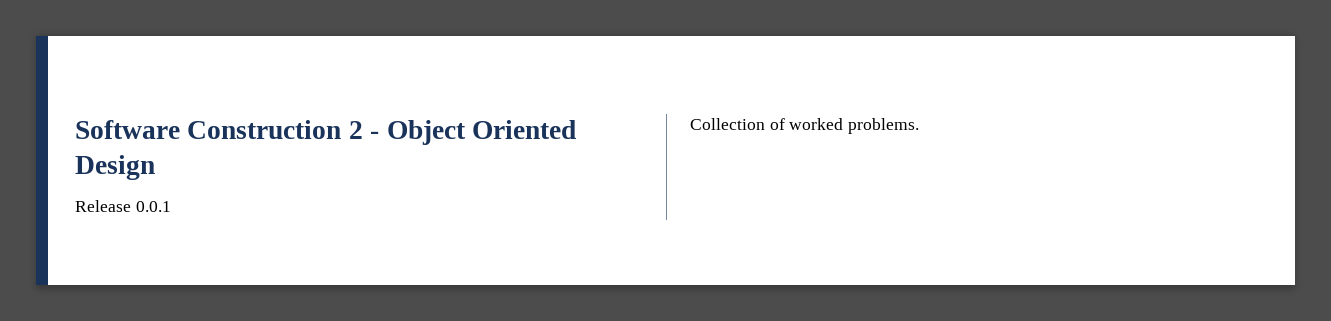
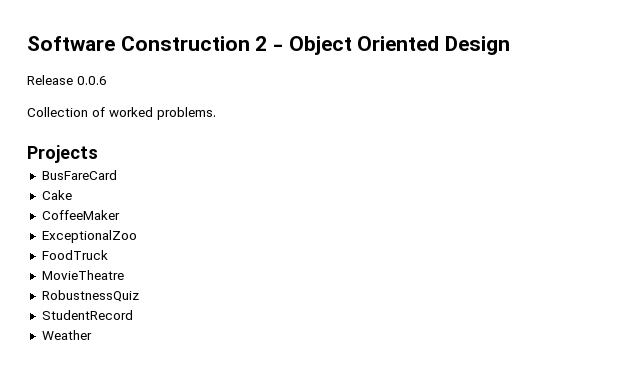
- Release 0.0.1
+ Release 0.0.6
+ Projects
+ BusFareCard
+ Cake
+ CoffeeMaker
+ ExceptionalZoo
+ FoodTruck
+ MovieTheatre
+ RobustnessQuiz
+ StudentRecord
+ Weather

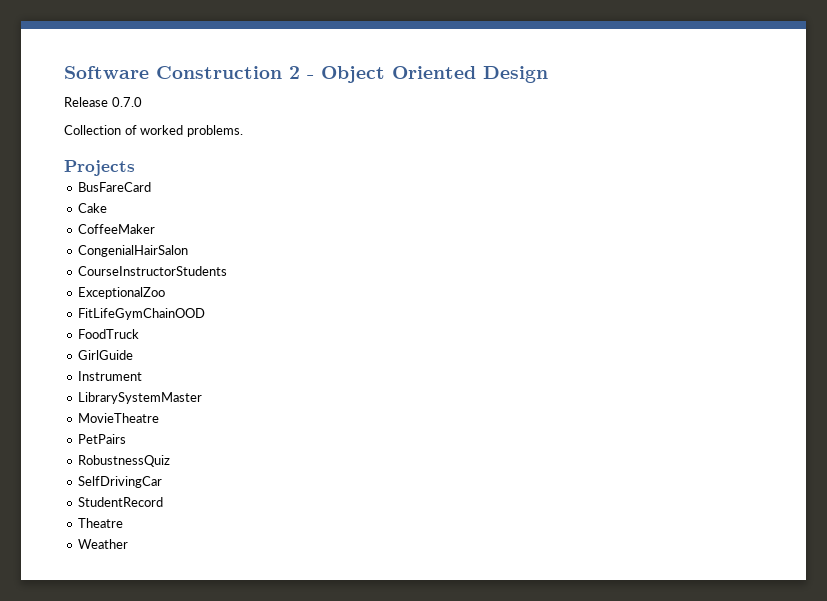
- Release 0.0.6
+ Release 0.7.0
+ CongenialHairSalon
+ CourseInstructorStudents
+ FitLifeGymChainOOD
+ GirlGuide
+ Instrument
+ LibrarySystemMaster
+ PetPairs
+ SelfDrivingCar
+ Theatre

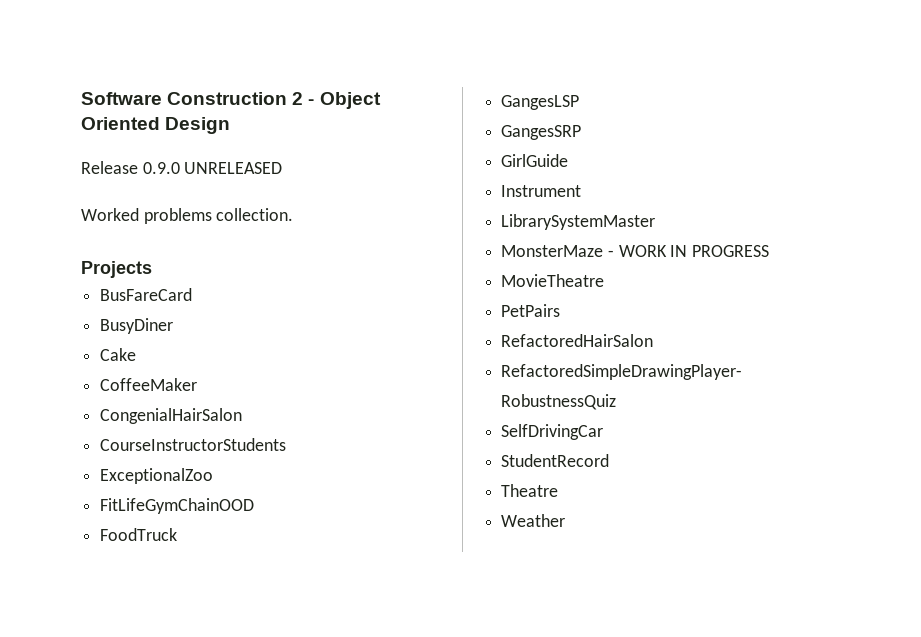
- Release 0.7.0
- Collection of worked problems.
+ Release 0.9.0 UNRELEASED
+ Worked problems collection.
+ BusyDiner
+ GangesLSP
+ GangesSRP
+ MonsterMaze - WORK IN PROGRESS
- RobustnessQuiz
+ RefactoredHairSalon
+ RefactoredSimpleDrawingPlayer- RobustnessQuiz

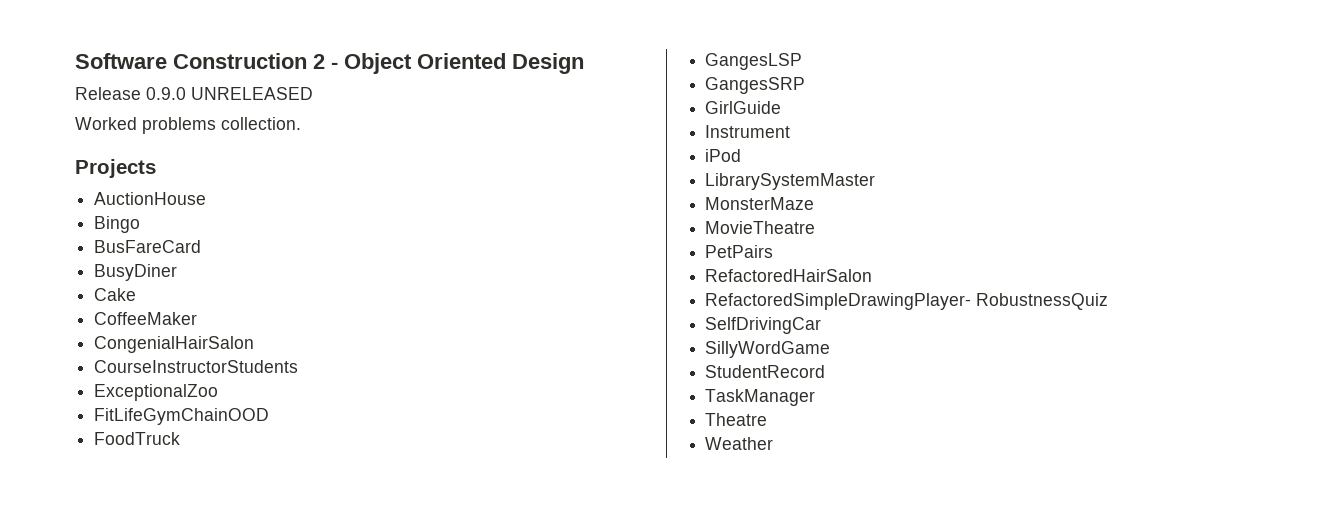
+ AuctionHouse
+ Bingo
+ iPod
- MonsterMaze - WORK IN PROGRESS
+ MonsterMaze
+ SillyWordGame
+ TaskManager

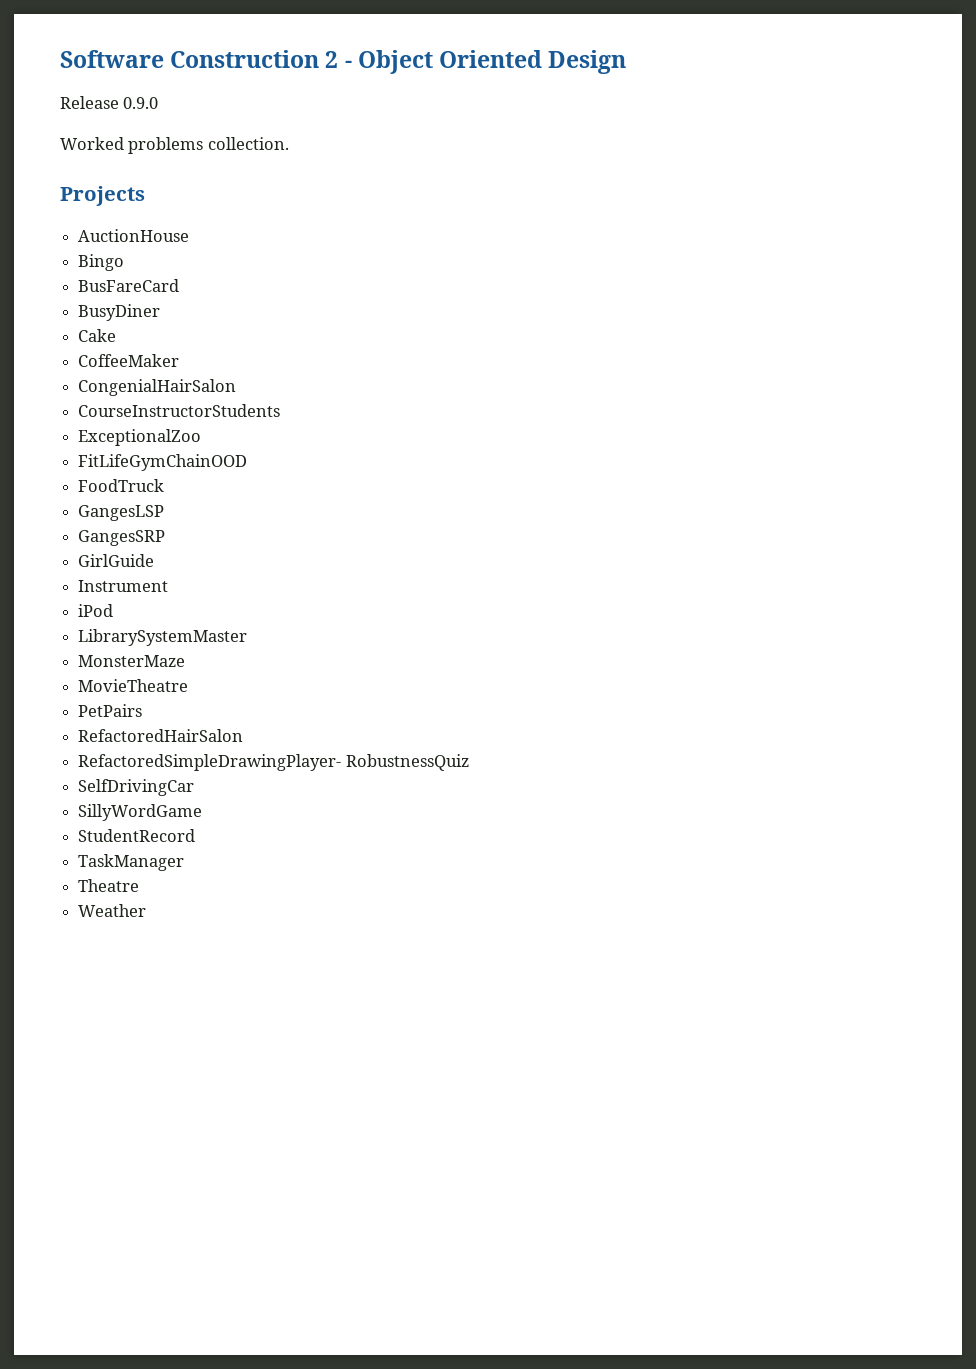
- Release 0.9.0 UNRELEASED
+ Release 0.9.0

